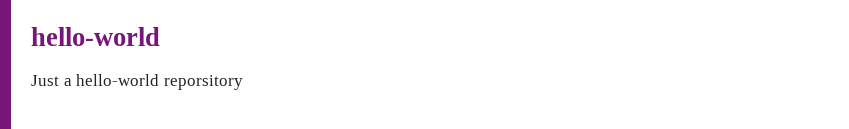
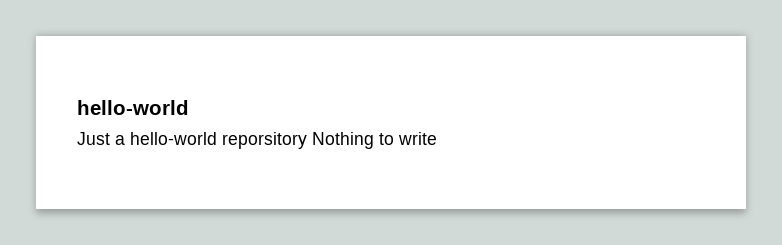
- Just a hello-world reporsitory
+ Just a hello-world reporsitory Nothing to write

